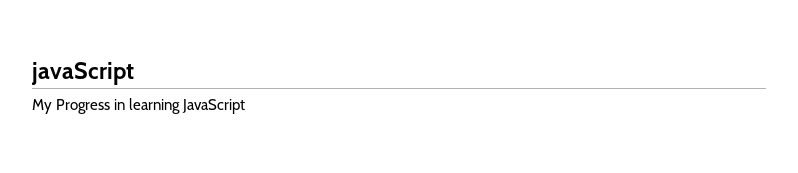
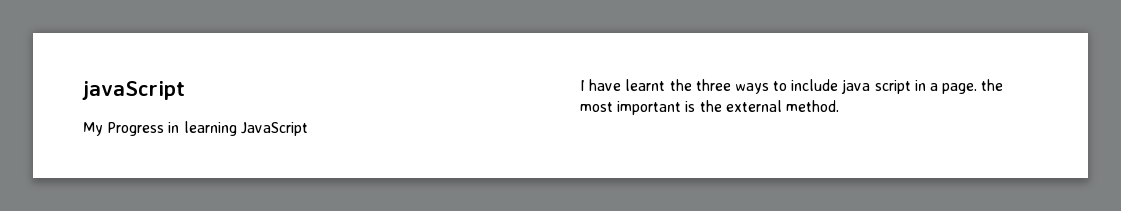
+ I have learnt the three ways to include java script in a page. the most important is the external method.

